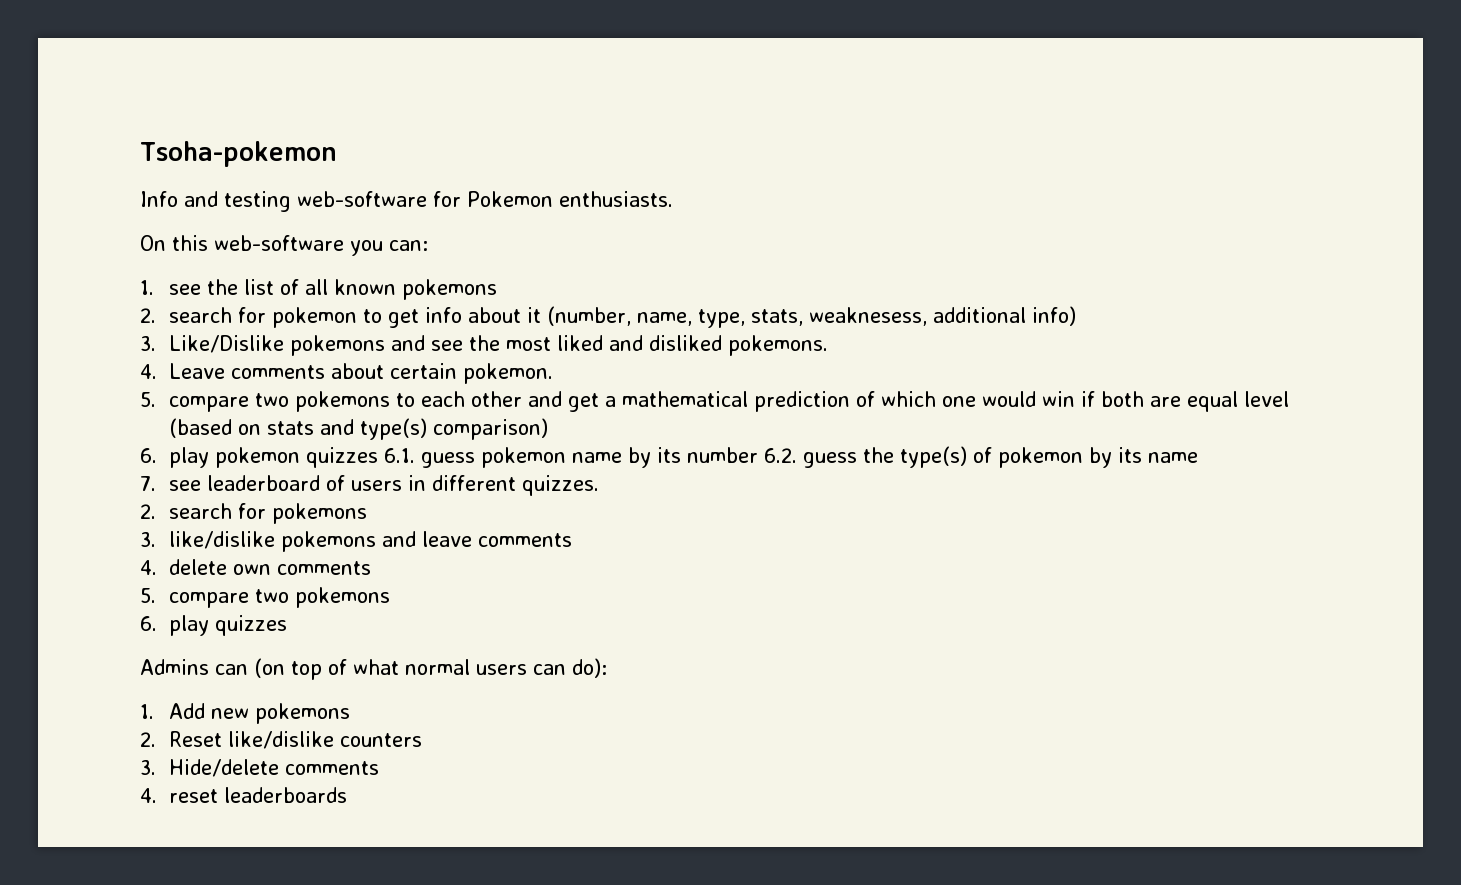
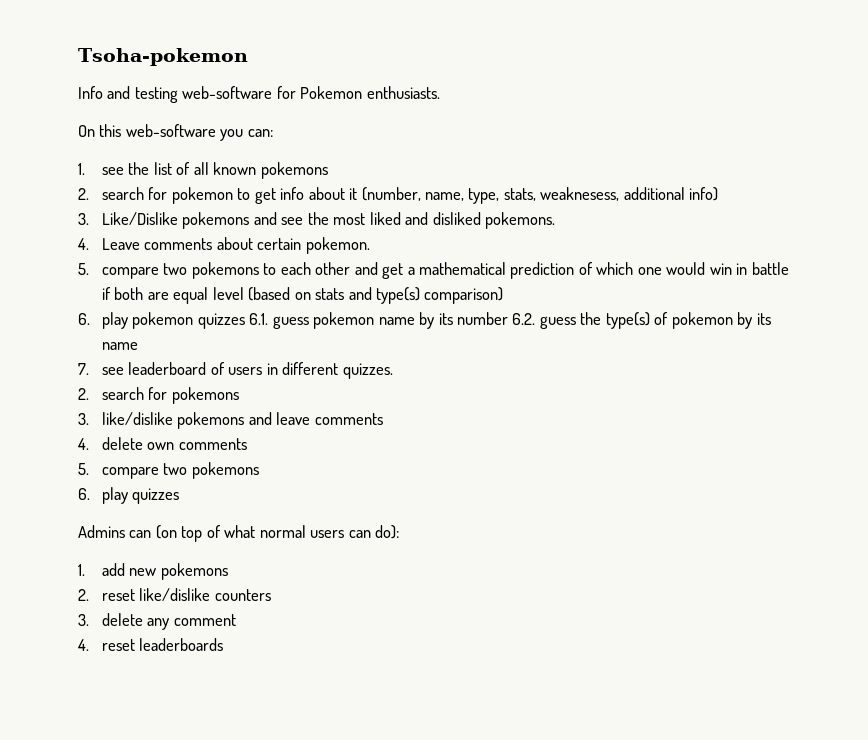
- 5. compare two pokemons to each other and get a mathematical prediction of which one would win if both are equal level (based on stats and type(s) comparison)
+ 5. compare two pokemons to each other and get a mathematical prediction of which one would win in battle if both are equal level (based on stats and type(s) comparison)
- 1. Add new pokemons
+ 1. add new pokemons
- 2. Reset like/dislike counters
+ 2. reset like/dislike counters
- 3. Hide/delete comments
+ 3. delete any comment

